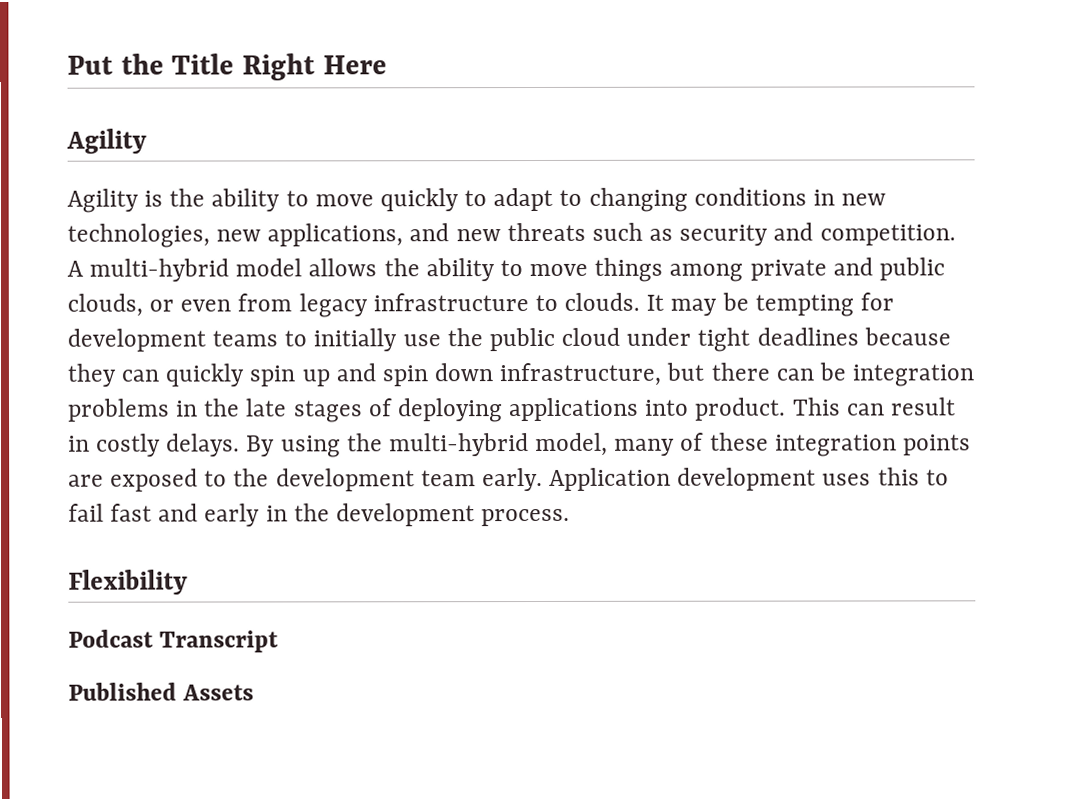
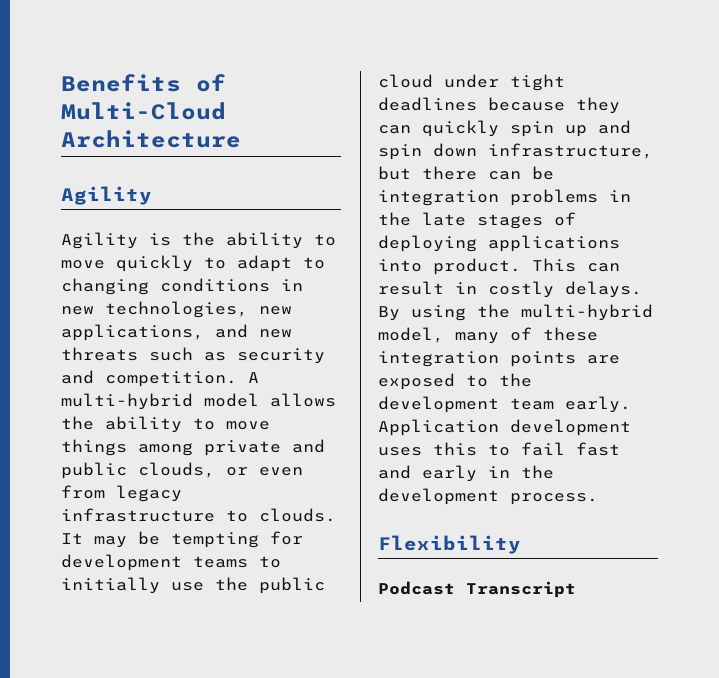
- Put the Title Right Here
+ Benefits of Multi-Cloud Architecture
- Published Assets

